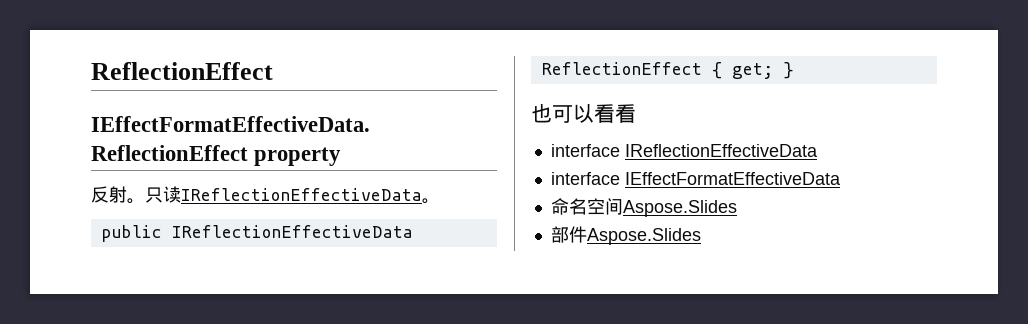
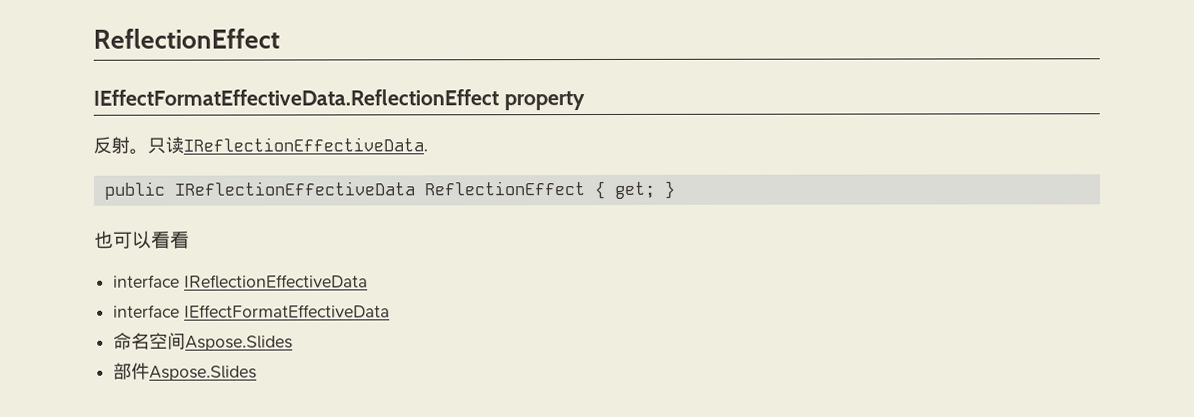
- 只读IReflectionEffectiveData。
+ 只读IReflectionEffectiveData.

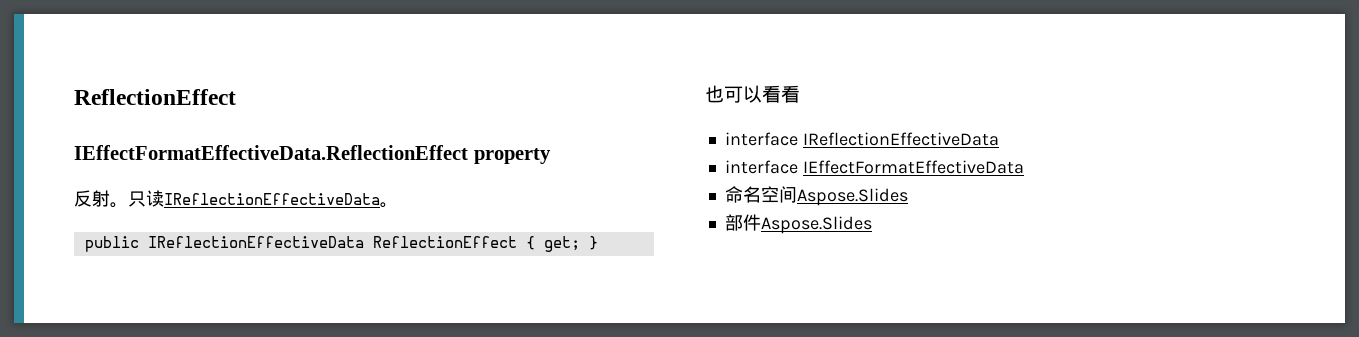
- 只读IReflectionEffectiveData.
+ 只读IReflectionEffectiveData。

